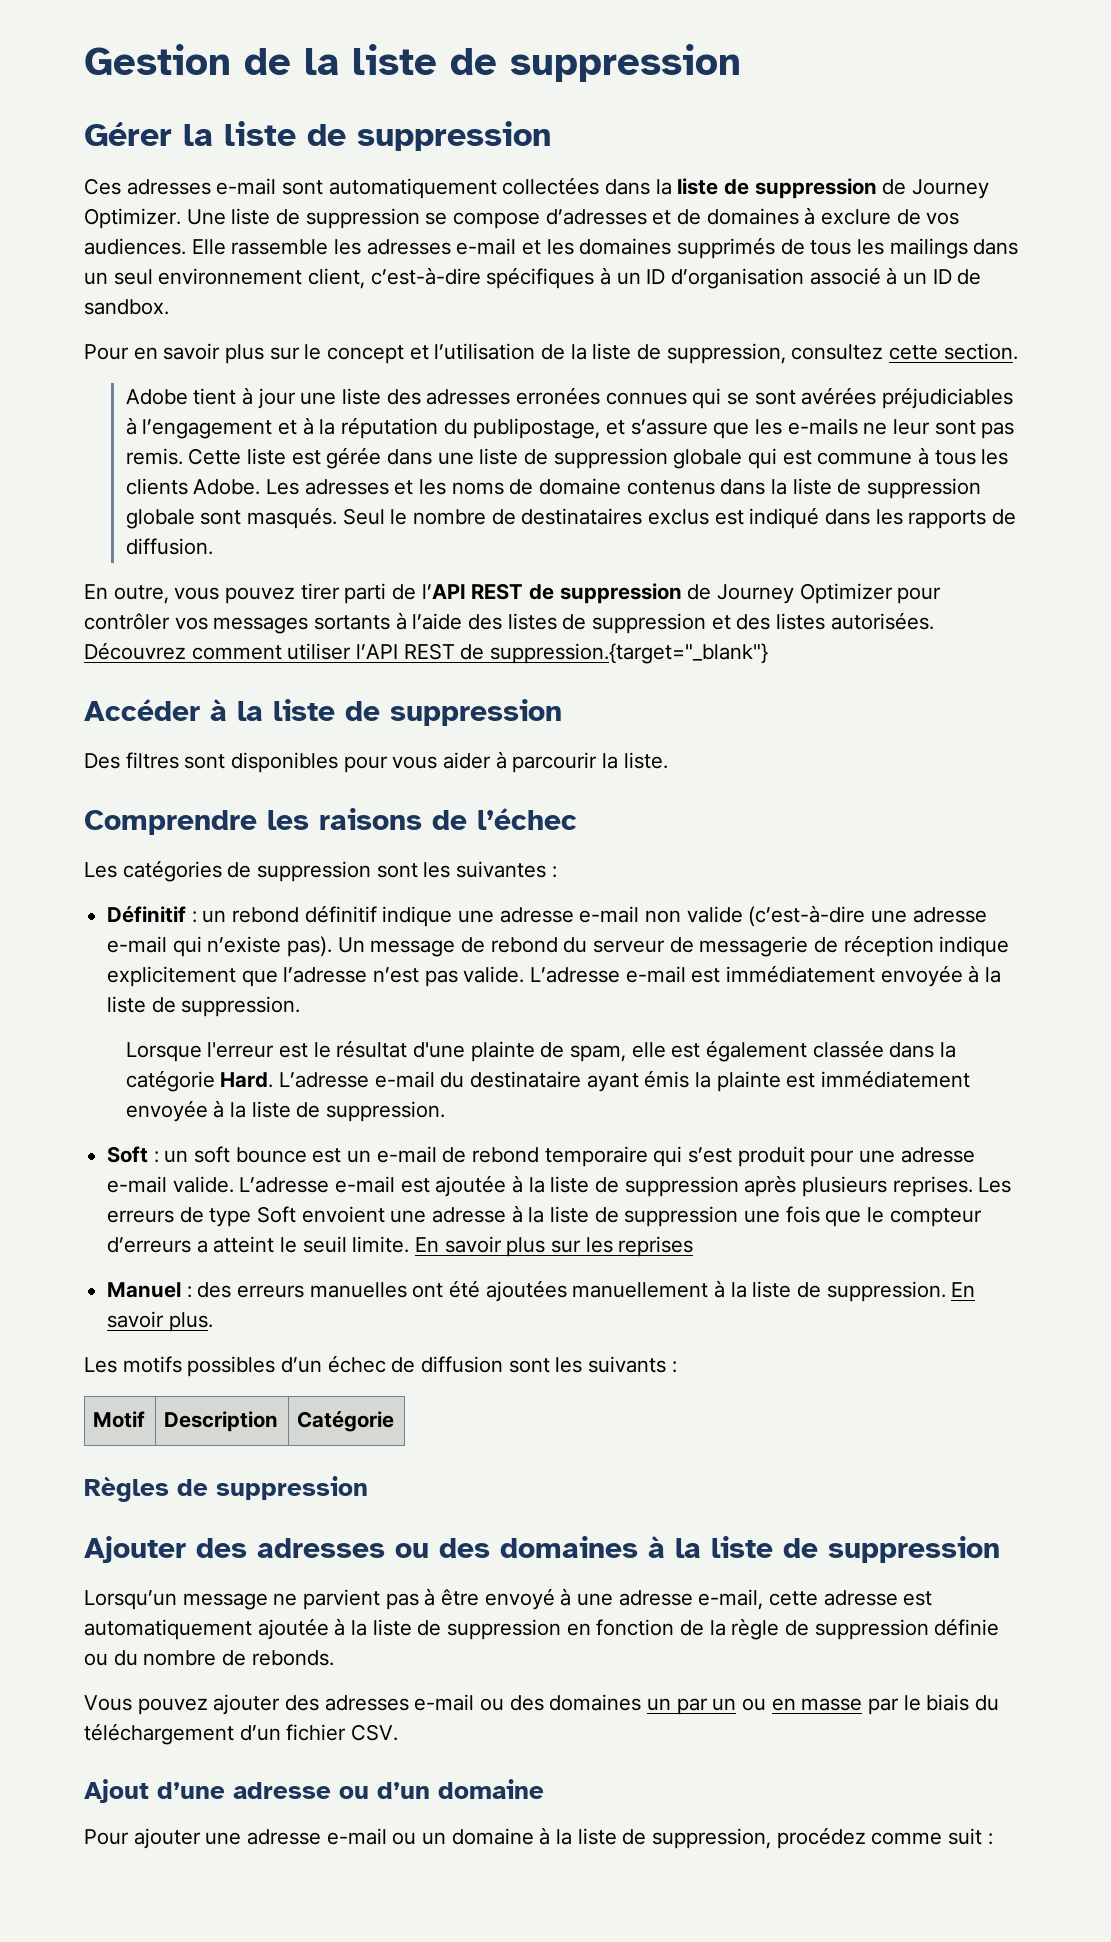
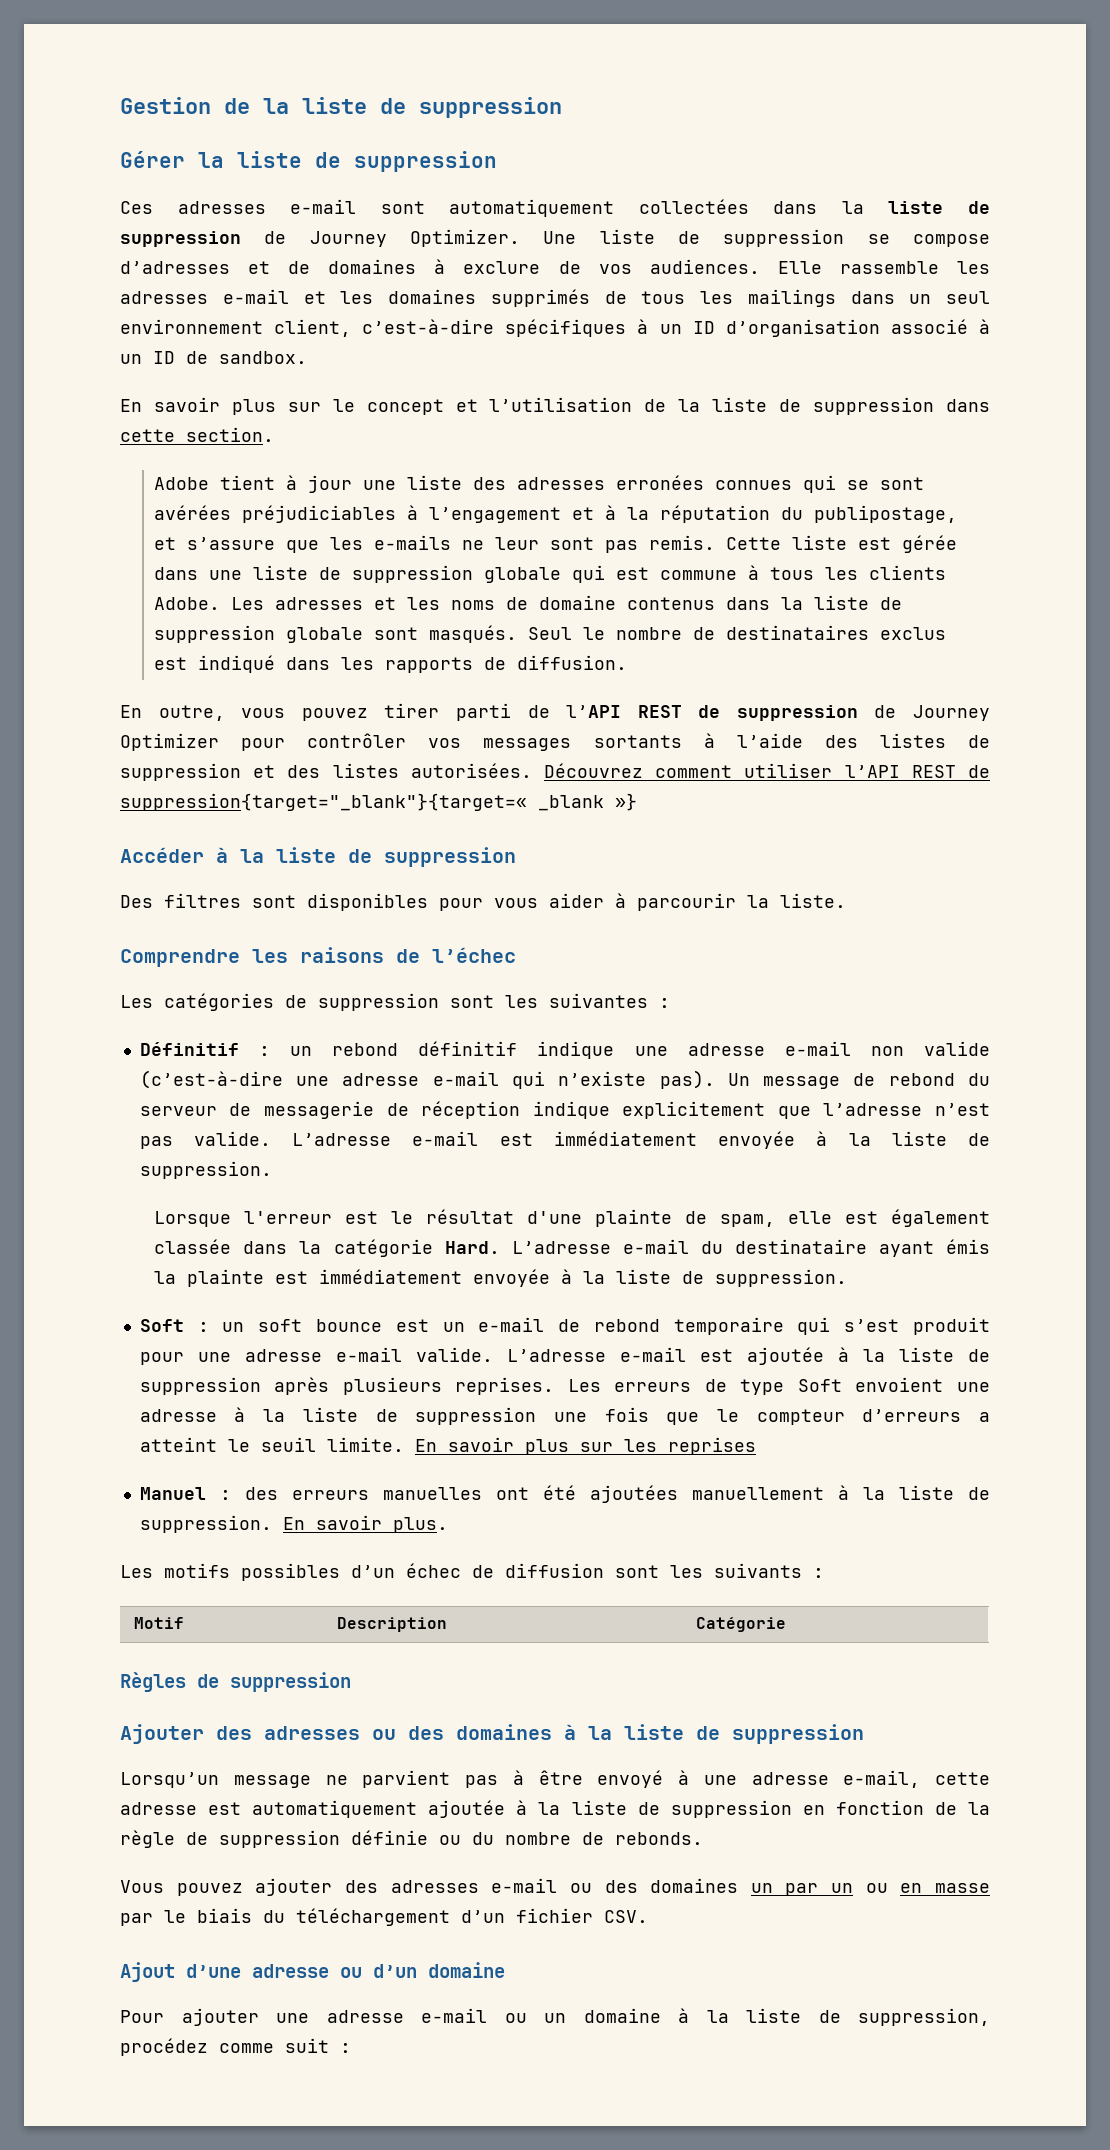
- Pour en savoir plus sur le concept et l’utilisation de la liste de suppression, consultez cette section.
+ En savoir plus sur le concept et l’utilisation de la liste de suppression dans cette section.
- Découvrez comment utiliser l’API REST de suppression.{target="_blank"}
+ Découvrez comment utiliser l’API REST de suppression{target="_blank"}{target=« _blank »}

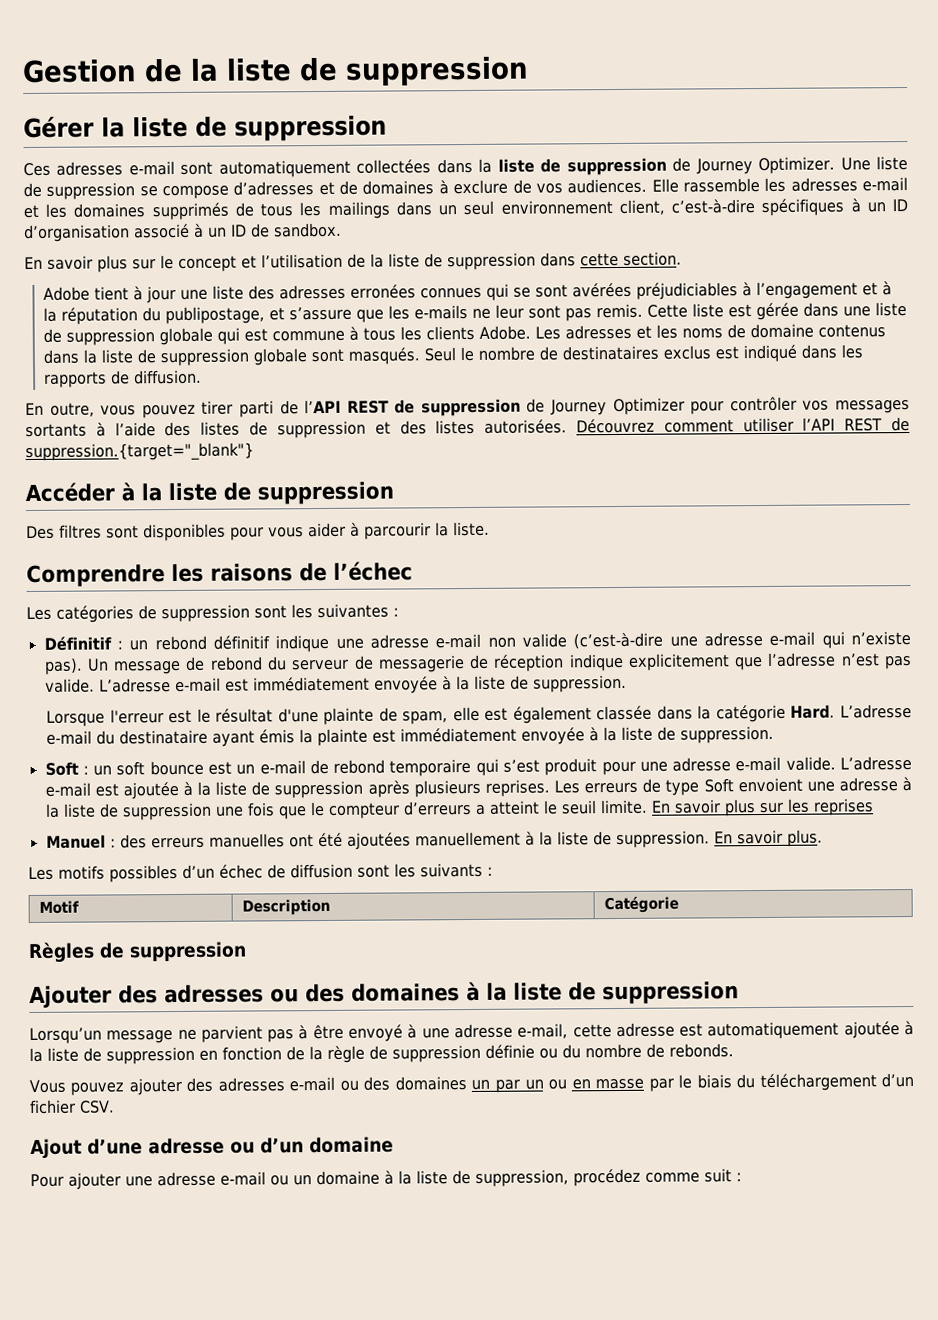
- Découvrez comment utiliser l’API REST de suppression{target="_blank"}{target=« _blank »}
+ Découvrez comment utiliser l’API REST de suppression.{target="_blank"}

